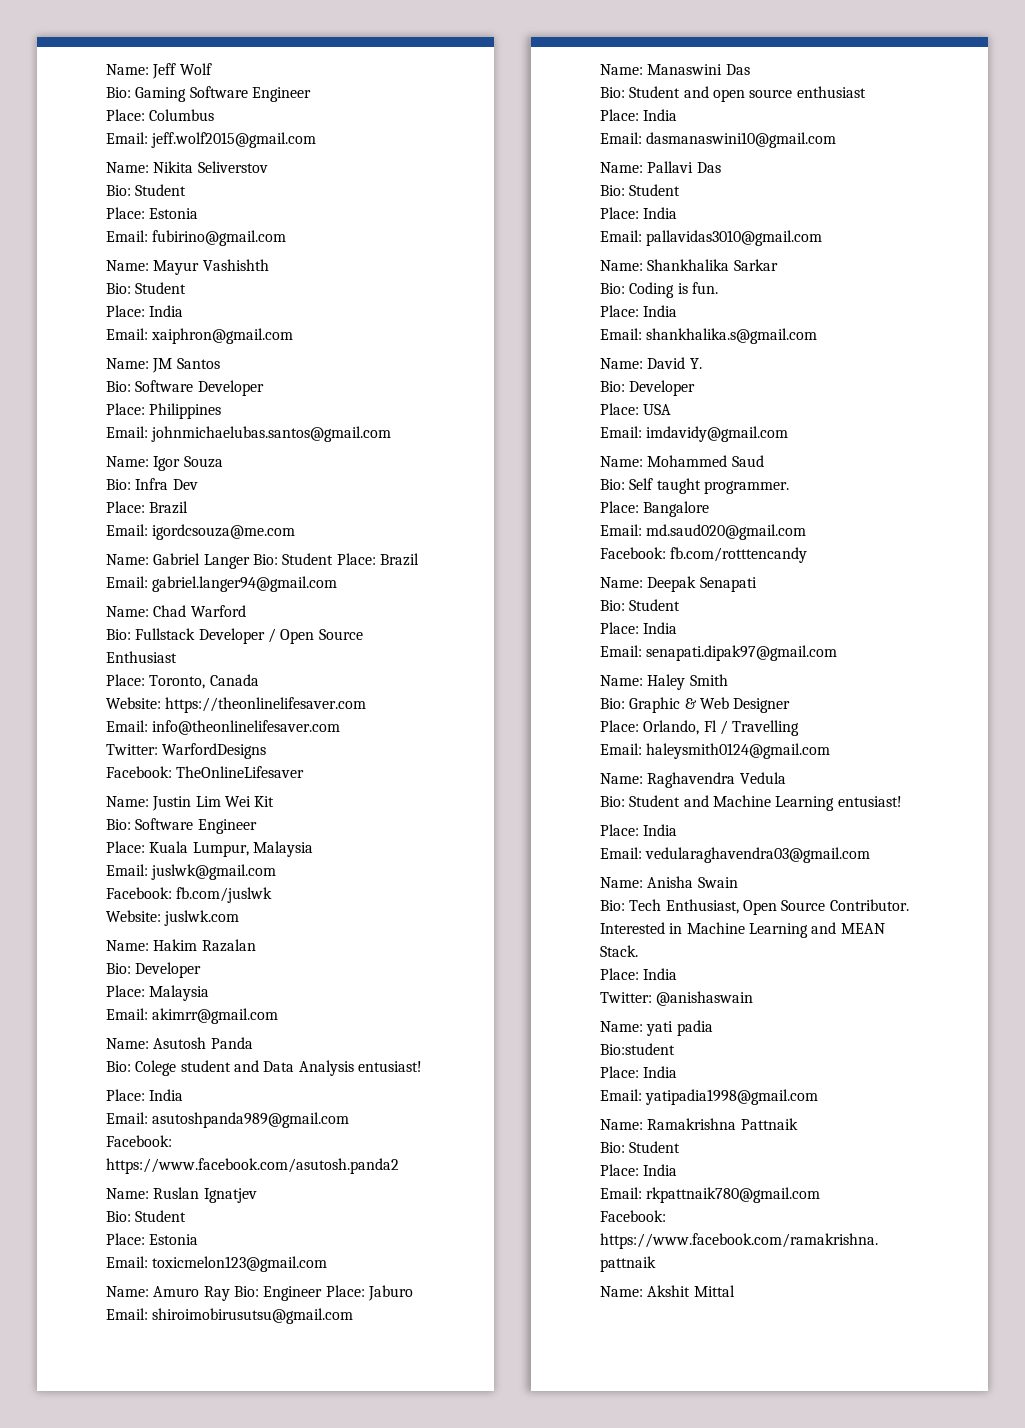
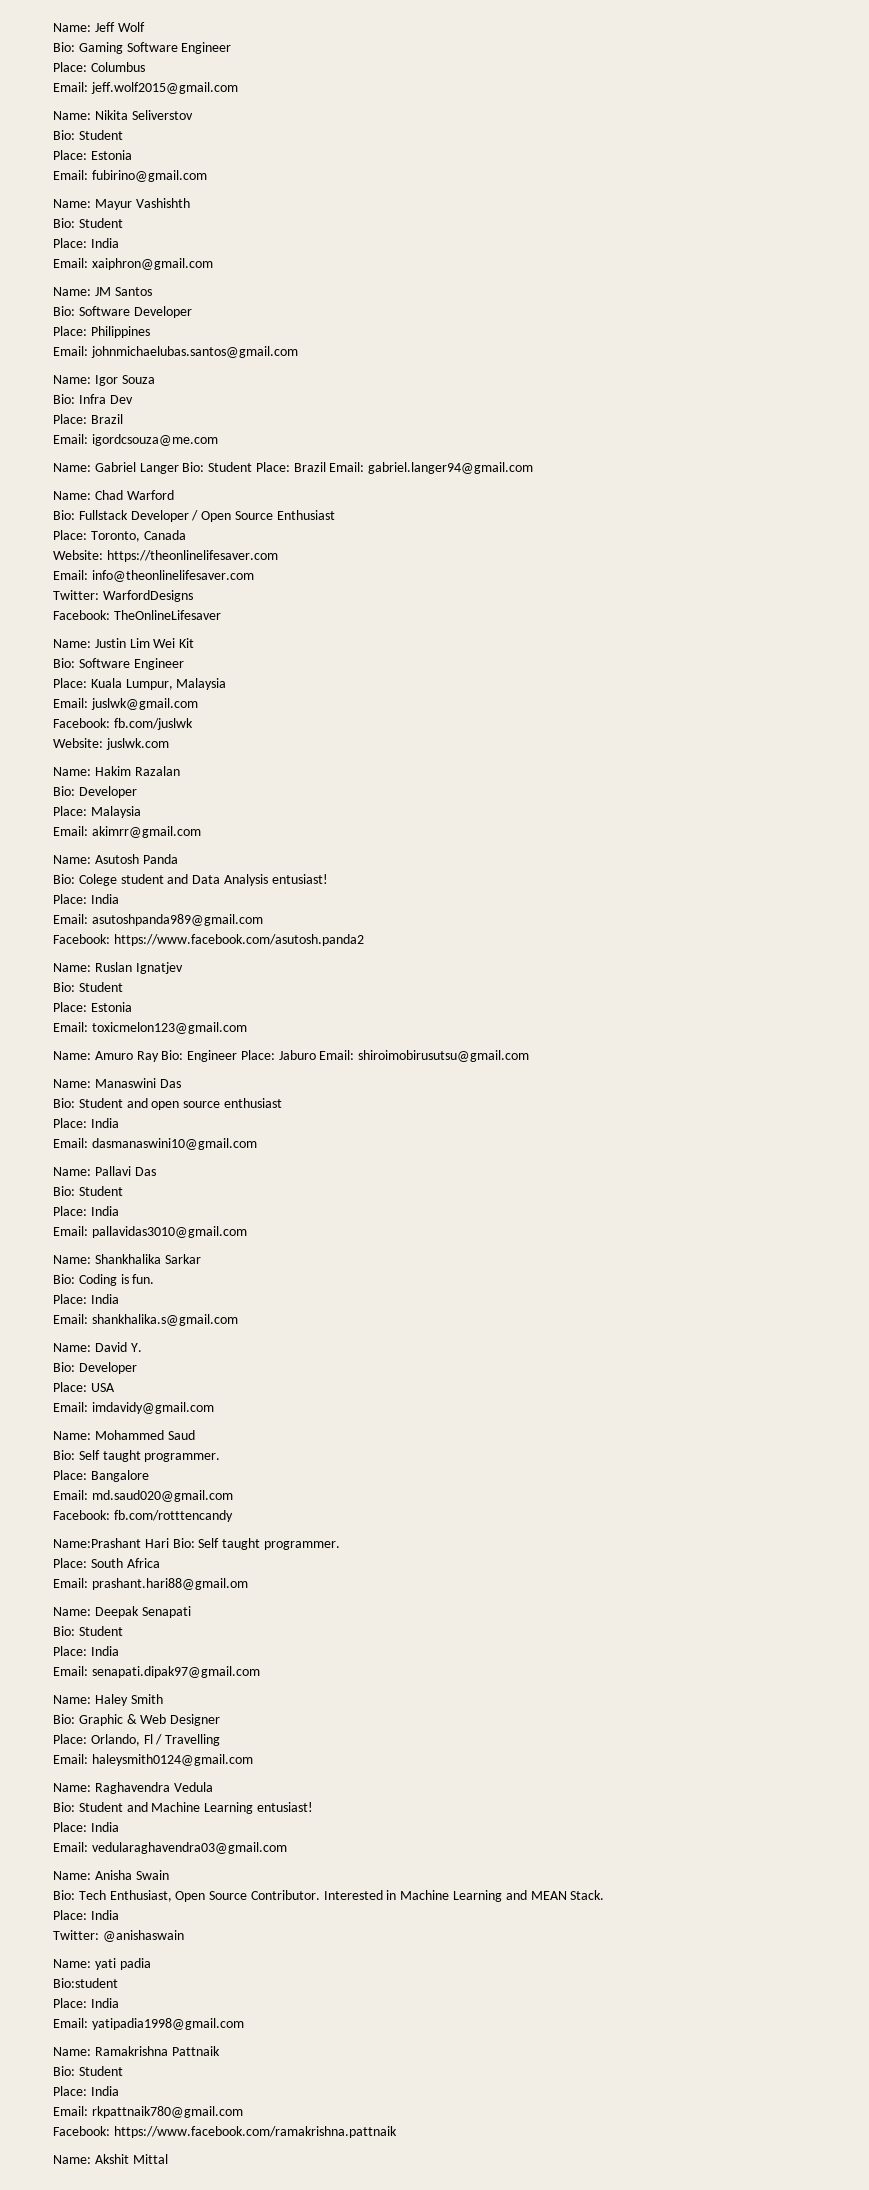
+ Name:Prashant Hari Bio: Self taught programmer.
+ Place: South Africa
+ Email: prashant.hari88@gmail.om

